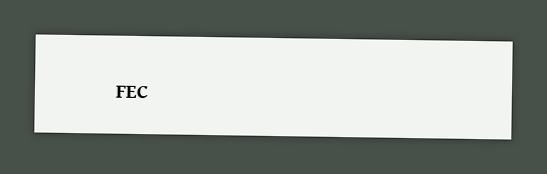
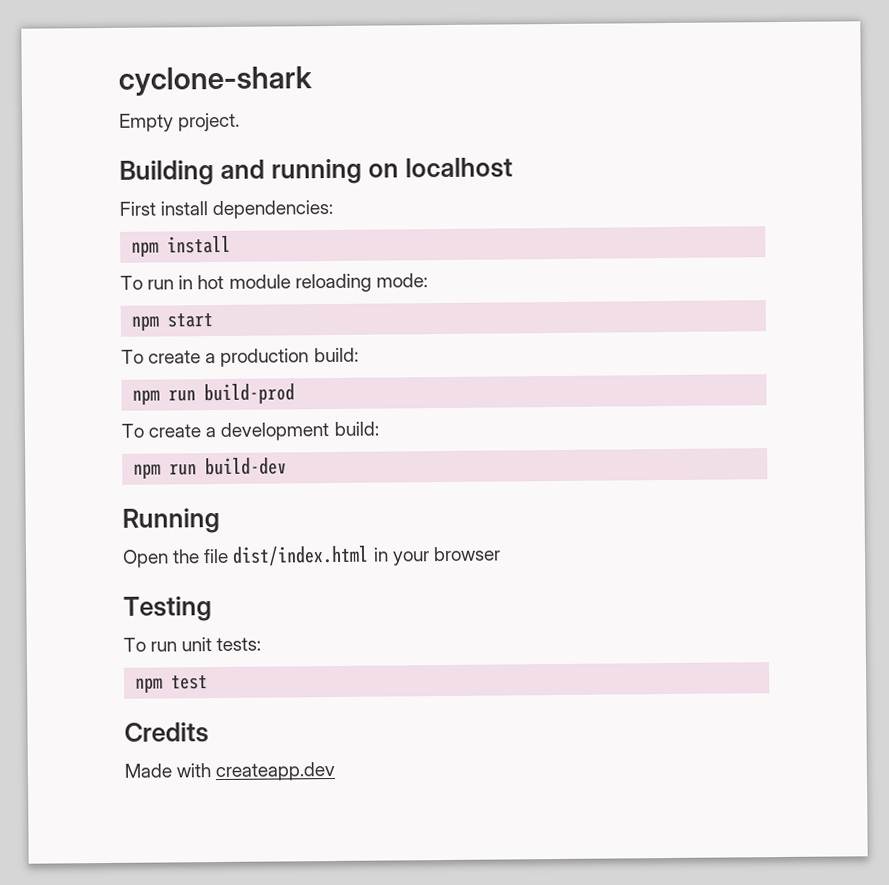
- FEC
+ cyclone-shark
+ Empty project.
+ Building and running on localhost
+ First install dependencies:
+ npm install
+ To run in hot module reloading mode:
+ npm start
+ To create a production build:
+ npm run build-prod
+ To create a development build:
+ npm run build-dev
+ Running
+ Open the file dist/index.html in your browser
+ Testing
+ To run unit tests:
+ npm test
+ Credits
+ Made with createapp.dev

